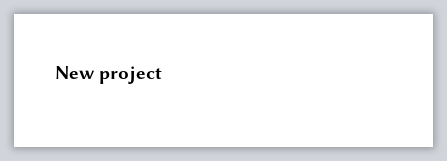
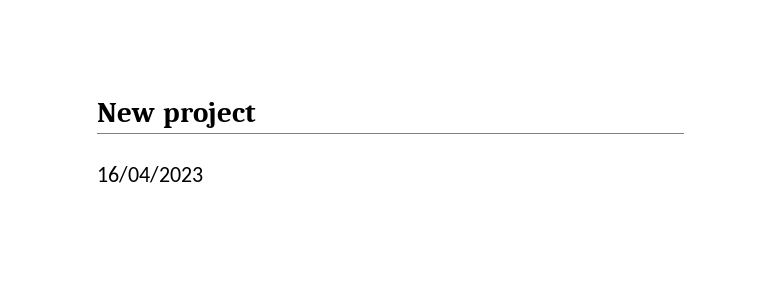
+ 16/04/2023

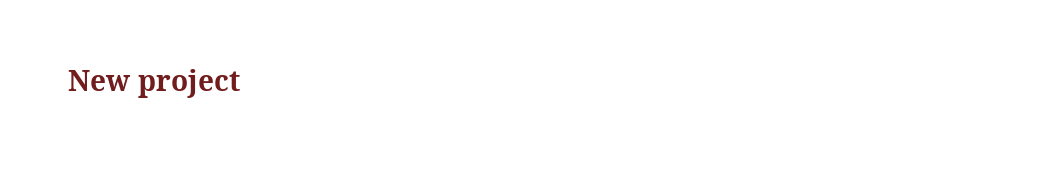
- 16/04/2023

